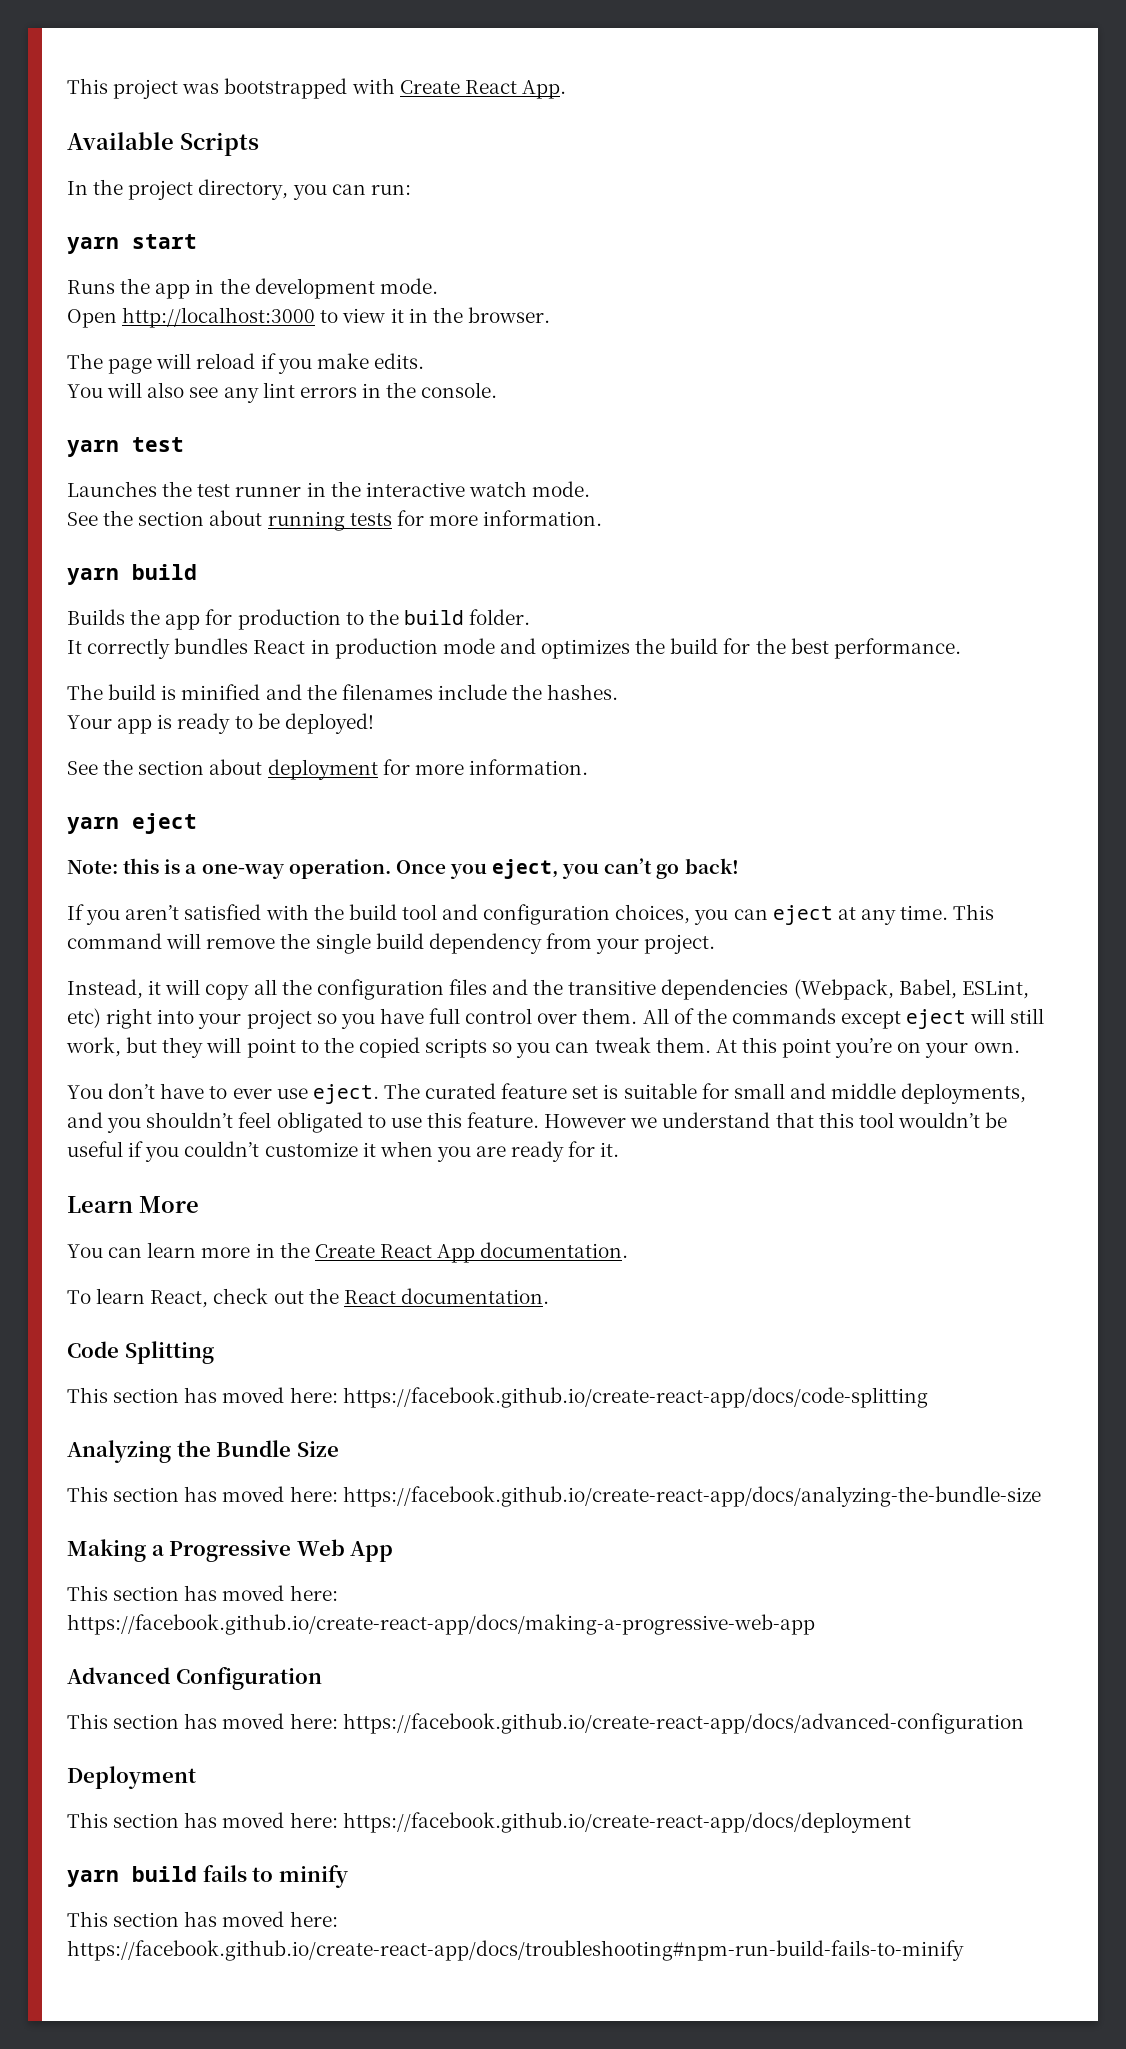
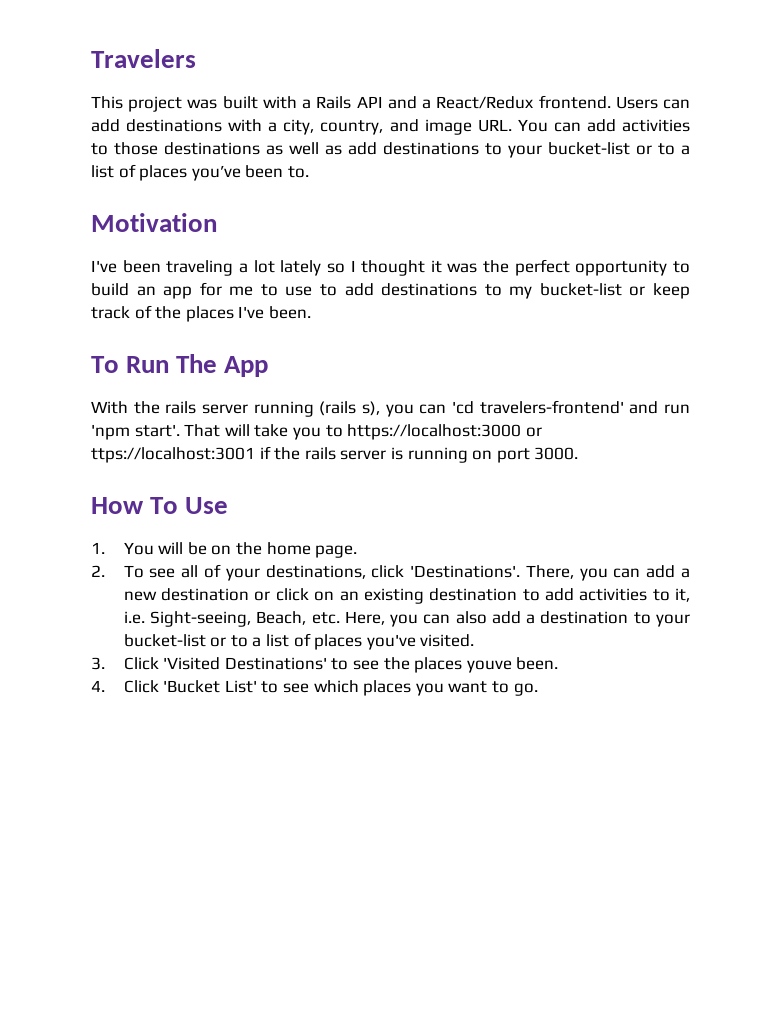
+ Travelers
- This project was bootstrapped with Create React App.
- Available Scripts
- In the project directory, you can run:
- yarn start
- Runs the app in the development mode.
- Open http://localhost:3000 to view it in the browser.
- The page will reload if you make edits.
- You will also see any lint errors in the console.
- yarn test
- Launches the test runner in the interactive watch mode.
- See the section about running tests for more information.
- yarn build
- Builds the app for production to the build folder.
- It correctly bundles React in production mode and optimizes the build for the best performance.
- The build is minified and the filenames include the hashes.
- Your app is ready to be deployed!
- See the section about deployment for more information.
- yarn eject
- Note: this is a one-way operation. Once you eject, you can’t go back!
- If you aren’t satisfied with the build tool and configuration choices, you can eject at any time. This command will remove the single build dependency from your project.
- Instead, it will copy all the configuration files and the transitive dependencies (Webpack, Babel, ESLint, etc) right into your project so you have full control over them. All of the commands except eject will still work, but they will point to the copied scripts so you can tweak them. At this point you’re on your own.
- You don’t have to ever use eject. The curated feature set is suitable for small and middle deployments, and you shouldn’t feel obligated to use this feature. However we understand that this tool wouldn’t be useful if you couldn’t customize it when you are ready for it.
- Learn More
- You can learn more in the Create React App documentation.
- To learn React, check out the React documentation.
- Code Splitting
- This section has moved here: https://facebook.github.io/create-react-app/docs/code-splitting
- Analyzing the Bundle Size
- This section has moved here: https://facebook.github.io/create-react-app/docs/analyzing-the-bundle-size
- Making a Progressive Web App
- This section has moved here: https://facebook.github.io/create-react-app/docs/making-a-progressive-web-app
- Advanced Configuration
- This section has moved here: https://facebook.github.io/create-react-app/docs/advanced-configuration
- Deployment
- This section has moved here: https://facebook.github.io/create-react-app/docs/deployment
- yarn build fails to minify
- This section has moved here: https://facebook.github.io/create-react-app/docs/troubleshooting#npm-run-build-fails-to-minify
+ This project was built with a Rails API and a React/Redux frontend. Users can add destinations with a city, country, and image URL. You can add activities to those destinations as well as add destinations to your bucket-list or to a list of places you’ve been to.
+ Motivation
+ I've been traveling a lot lately so I thought it was the perfect opportunity to build an app for me to use to add destinations to my bucket-list or keep track of the places I've been.
+ To Run The App
+ With the rails server running (rails s), you can 'cd travelers-frontend' and run 'npm start'. That will take you to https://localhost:3000 or ttps://localhost:3001 if the rails server is running on port 3000.
+ How To Use
+ 1. You will be on the home page.
+ 2. To see all of your destinations, click 'Destinations'. There, you can add a new destination or click on an existing destination to add activities to it, i.e. Sight-seeing, Beach, etc. Here, you can also add a destination to your bucket-list or to a list of places you've visited.
+ 3. Click 'Visited Destinations' to see the places youve been.
+ 4. Click 'Bucket List' to see which places you want to go.

